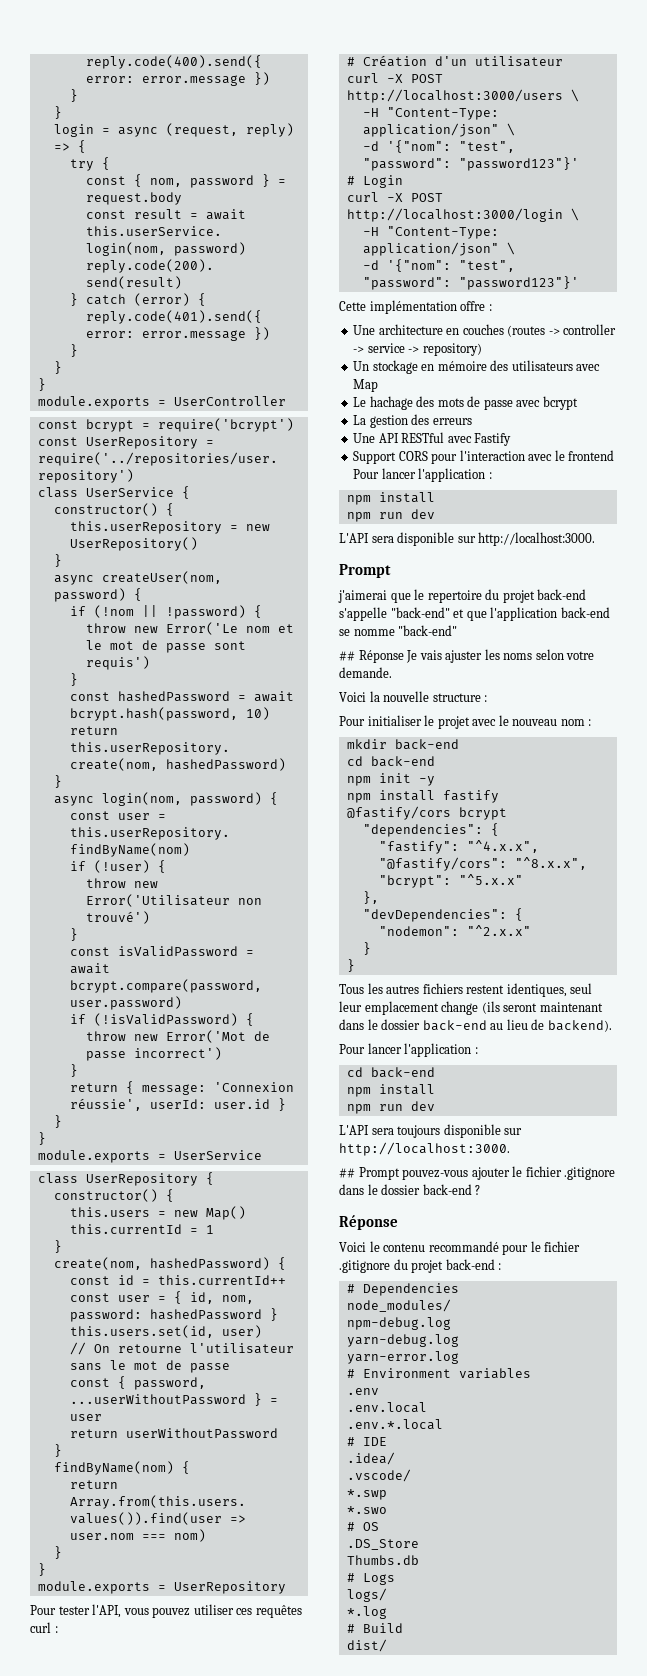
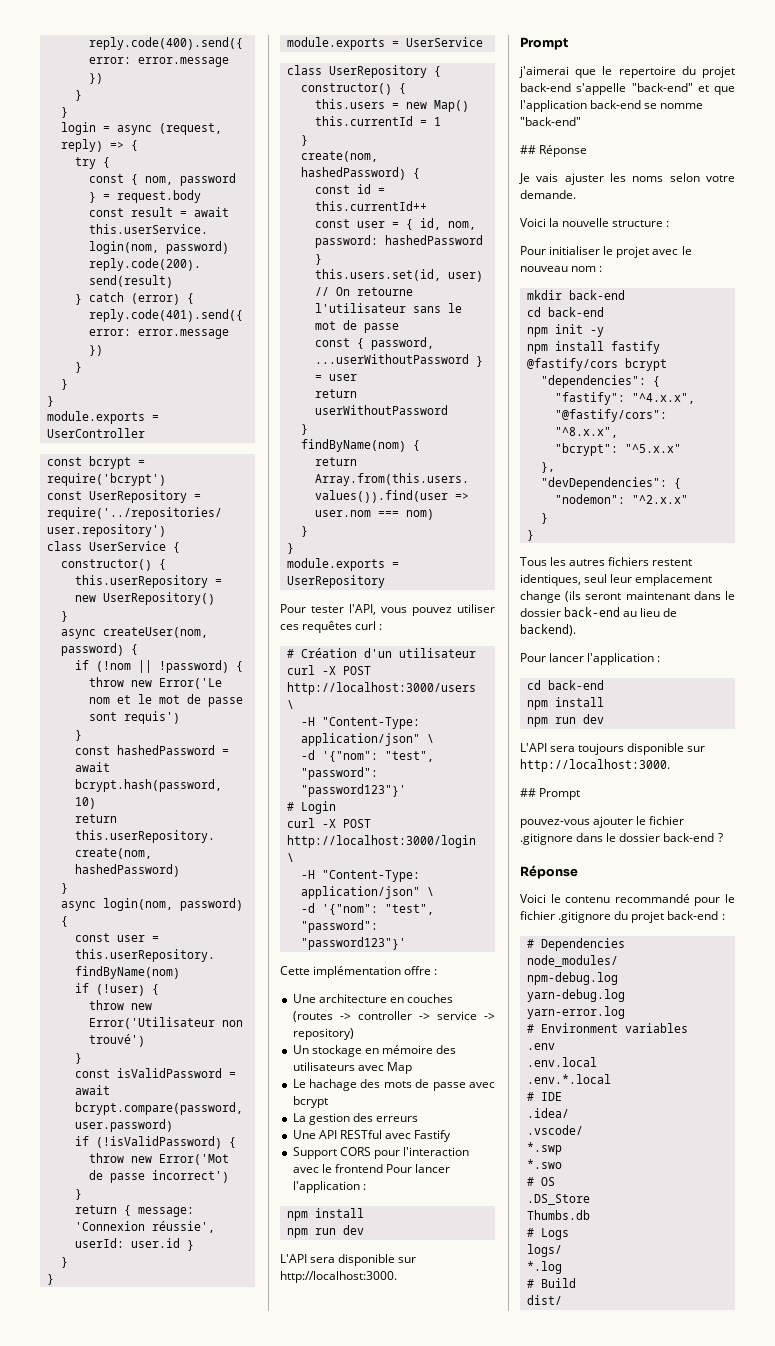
- ## Réponse Je vais ajuster les noms selon votre demande.
+ ## Réponse
+ Je vais ajuster les noms selon votre demande.
- ## Prompt pouvez-vous ajouter le fichier .gitignore dans le dossier back-end ?
+ ## Prompt
+ pouvez-vous ajouter le fichier .gitignore dans le dossier back-end ?

